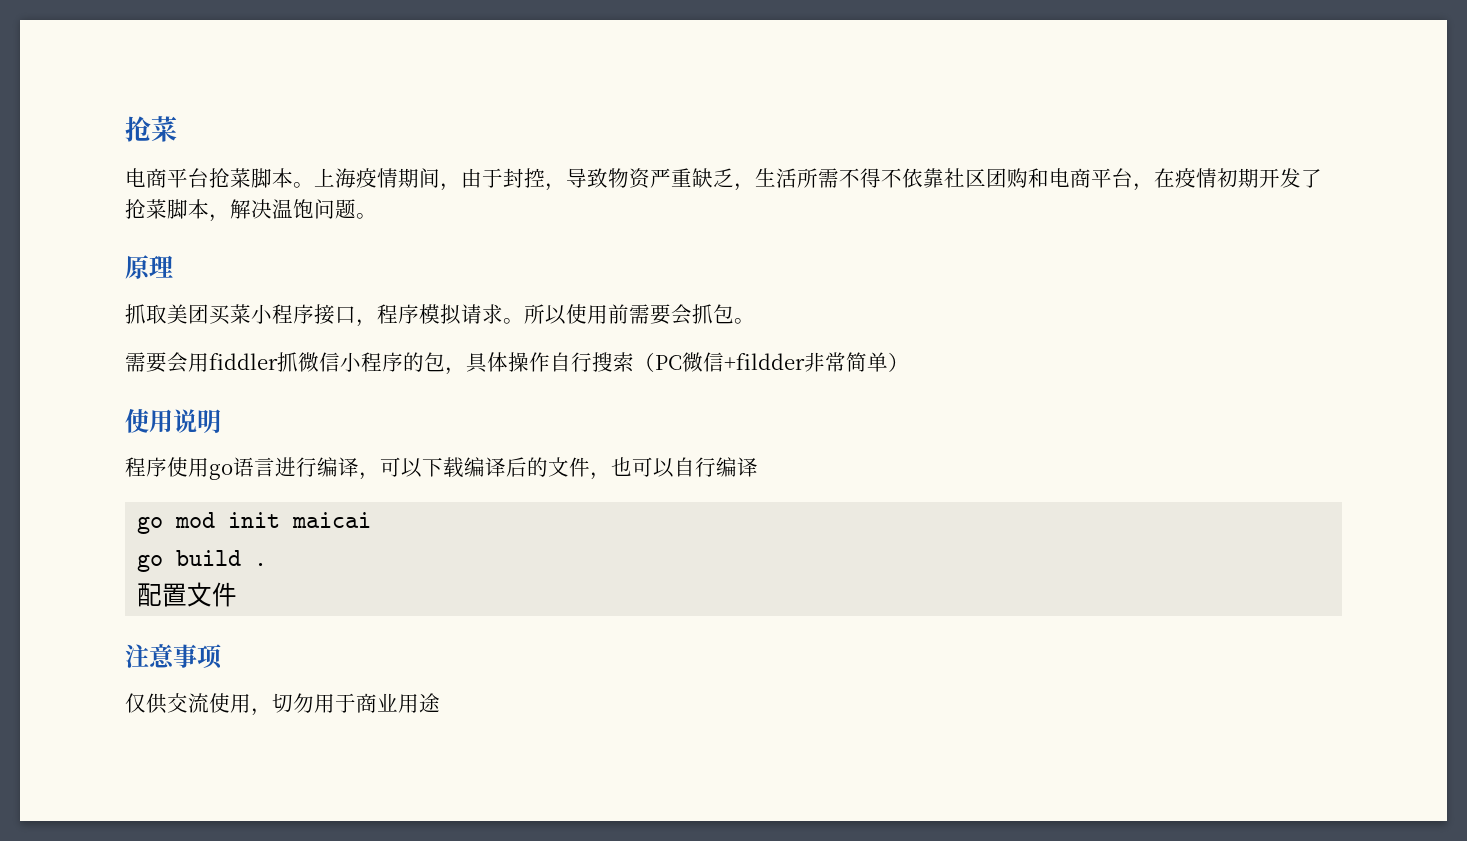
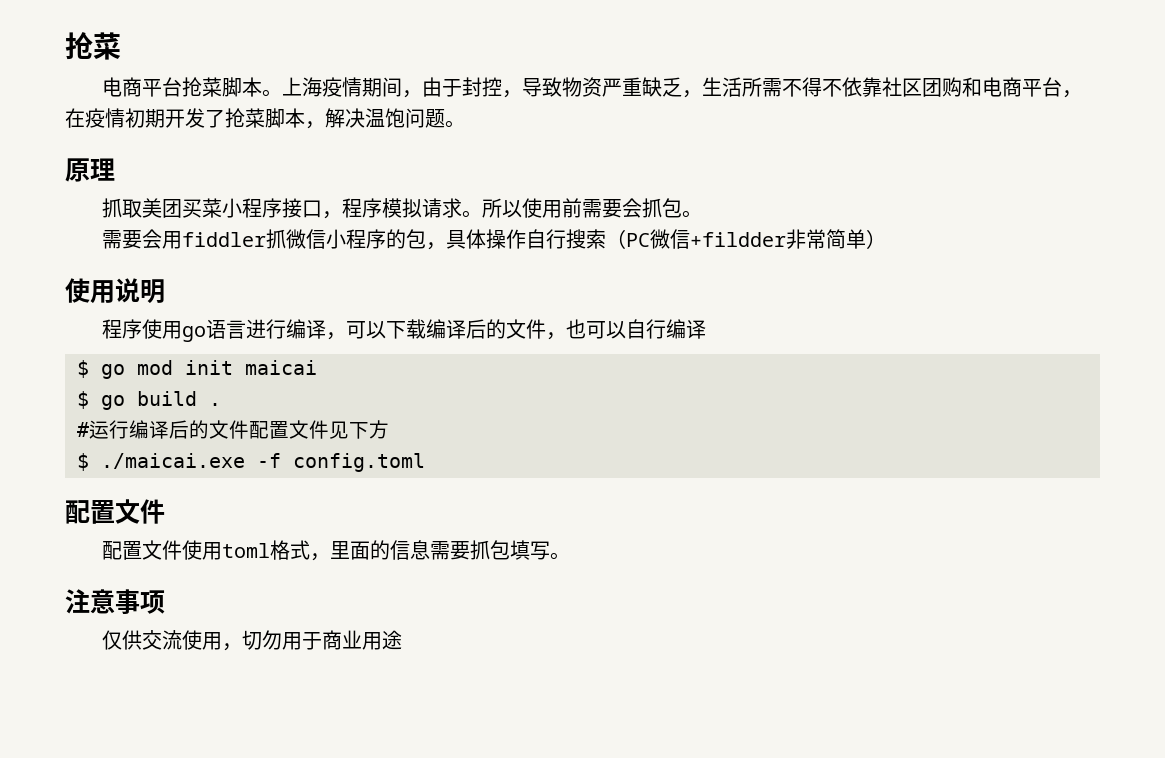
- go mod init maicai
+ $ go mod init maicai
- go build .
+ $ go build .
+ #运行编译后的文件配置文件见下方
+ $ ./maicai.exe -f config.toml
  配置文件
+ 配置文件使用toml格式，里面的信息需要抓包填写。

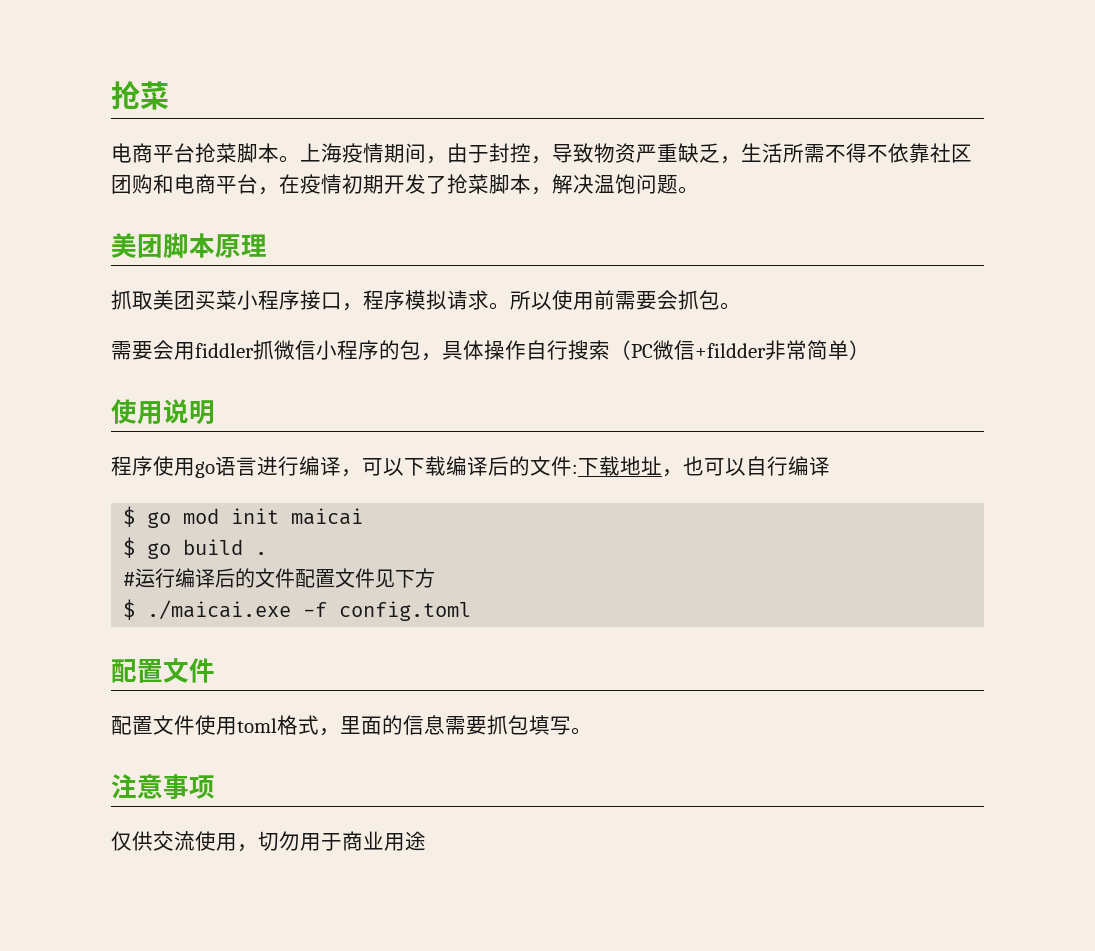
- 原理
+ 美团脚本原理
- 程序使用go语言进行编译，可以下载编译后的文件，也可以自行编译
+ 程序使用go语言进行编译，可以下载编译后的文件:下载地址，也可以自行编译

